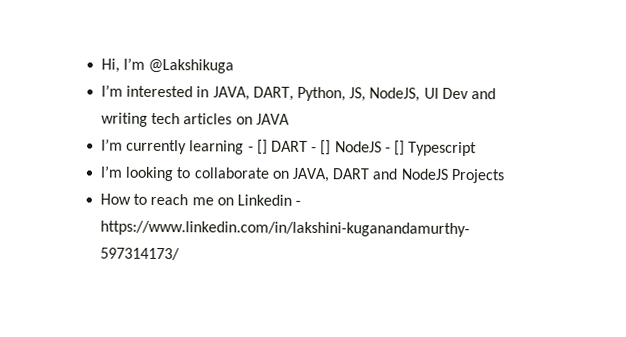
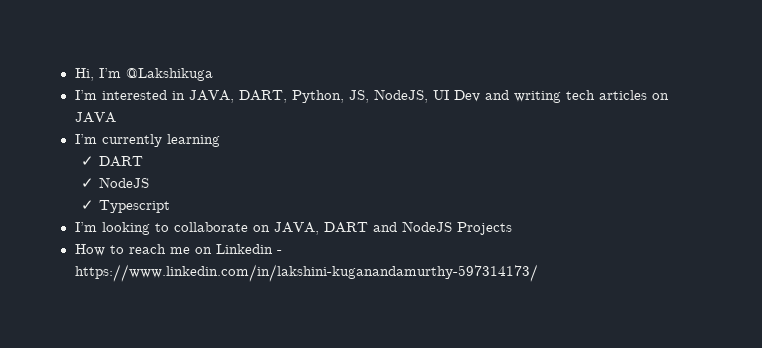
- I’m currently learning - [] DART - [] NodeJS - [] Typescript
+ I’m currently learning
+ ✓ DART
+ ✓ NodeJS
+ ✓ Typescript

